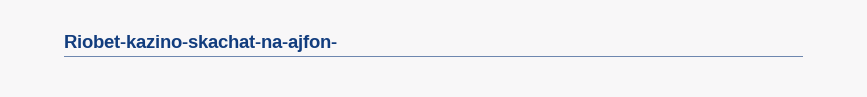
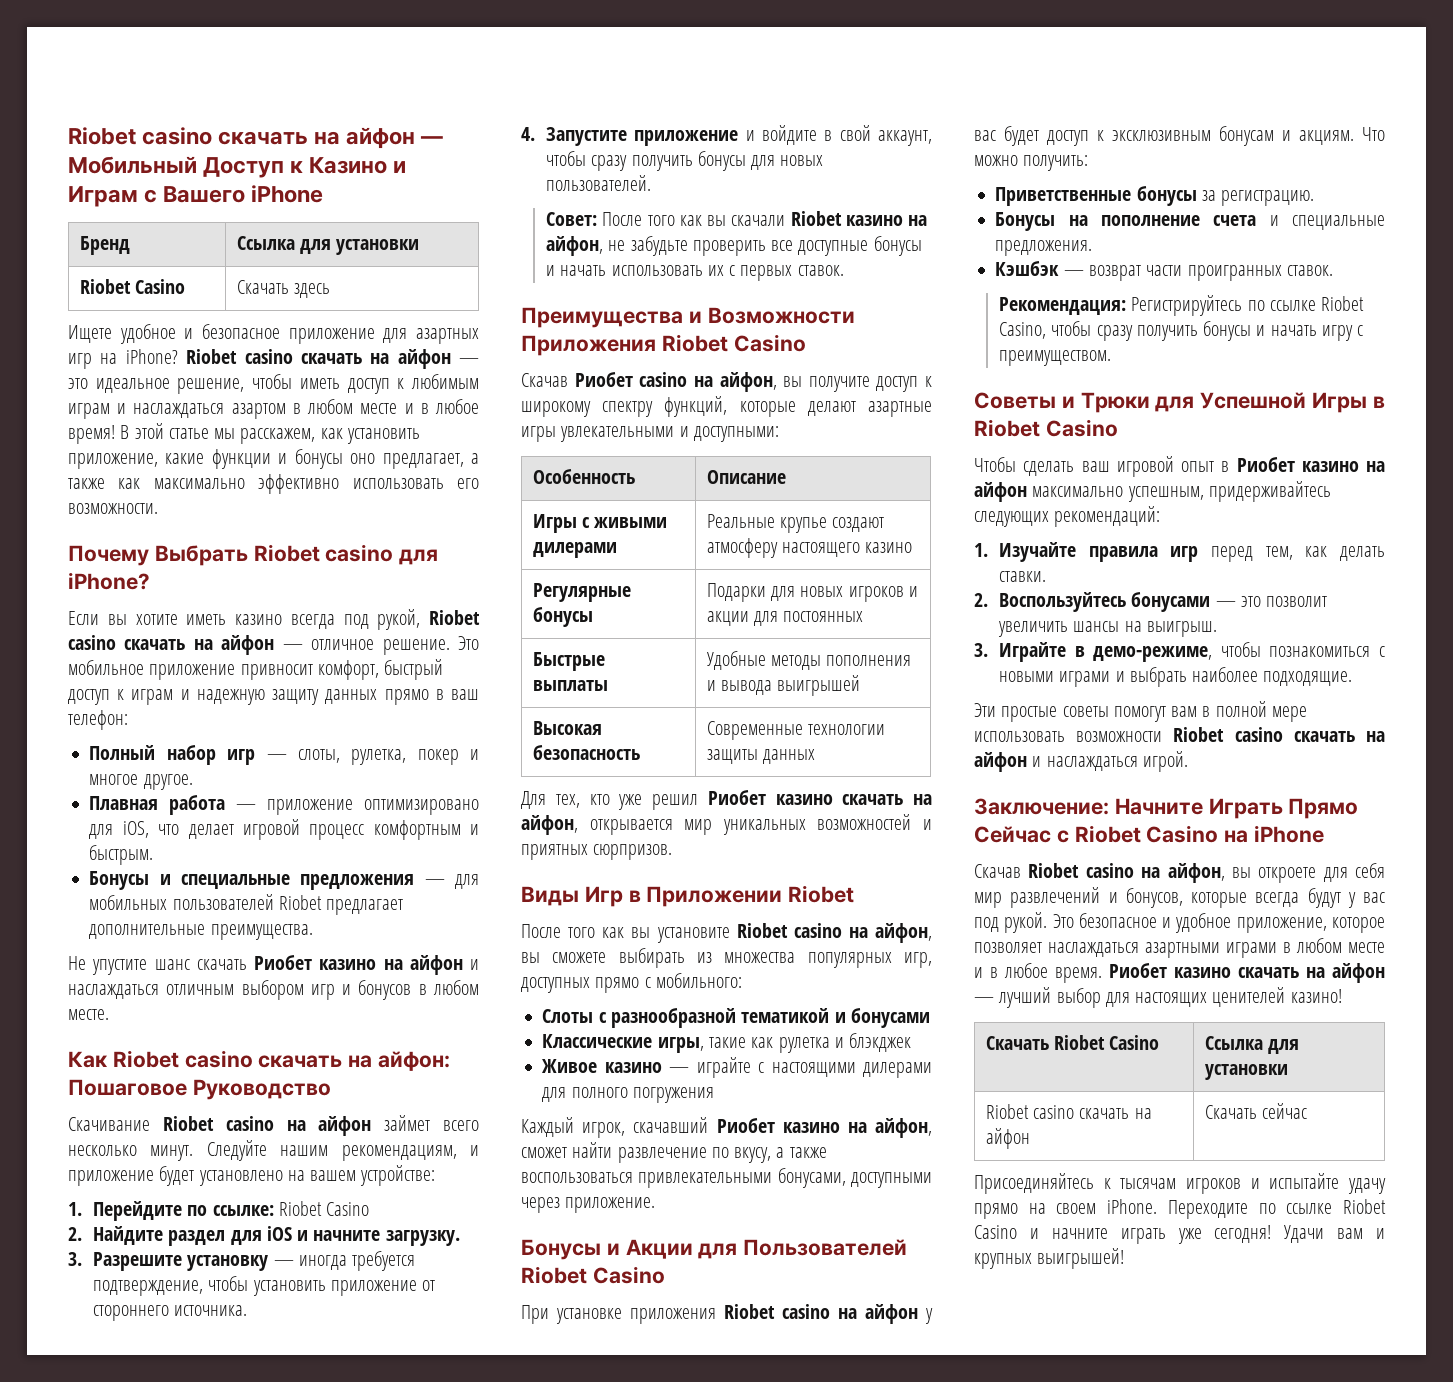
- Riobet-kazino-skachat-na-ajfon-
+ Riobet casino скачать на айфон — Мобильный Доступ к Казино и Играм с Вашего iPhone
+ Бренд | Ссылка для установки
+ Riobet Casino | Скачать здесь
+ Ищете удобное и безопасное приложение для азартных игр на iPhone? Riobet casino скачать на айфон — это идеальное решение, чтобы иметь доступ к любимым играм и наслаждаться азартом в любом месте и в любое время! В этой статье мы расскажем, как установить приложение, какие функции и бонусы оно предлагает, а также как максимально эффективно использовать его возможности.
+ Почему Выбрать Riobet casino для iPhone?
+ Если вы хотите иметь казино всегда под рукой, Riobet casino скачать на айфон — отличное решение. Это мобильное приложение привносит комфорт, быстрый доступ к играм и надежную защиту данных прямо в ваш телефон:
+ Полный набор игр — слоты, рулетка, покер и многое другое.
+ Плавная работа — приложение оптимизировано для iOS, что делает игровой процесс комфортным и быстрым.
+ Бонусы и специальные предложения — для мобильных пользователей Riobet предлагает дополнительные преимущества.
+ Не упустите шанс скачать Риобет казино на айфон и наслаждаться отличным выбором игр и бонусов в любом месте.
+ Как Riobet casino скачать на айфон: Пошаговое Руководство
+ Скачивание Riobet casino на айфон займет всего несколько минут. Следуйте нашим рекомендациям, и приложение будет установлено на вашем устройстве:
+ 1. Перейдите по ссылке: Riobet Casino
+ 2. Найдите раздел для iOS и начните загрузку.
+ 3. Разрешите установку — иногда требуется подтверждение, чтобы установить приложение от стороннего источника.
+ 4. Запустите приложение и войдите в свой аккаунт, чтобы сразу получить бонусы для новых пользователей.
+ Совет: После того как вы скачали Riobet казино на айфон, не забудьте проверить все доступные бонусы и начать использовать их с первых ставок.
+ Преимущества и Возможности Приложения Riobet Casino
+ Скачав Риобет casino на айфон, вы получите доступ к широкому спектру функций, которые делают азартные игры увлекательными и доступными:
+ Особенность | Описание
+ Игры с живыми дилерами | Реальные крупье создают атмосферу настоящего казино
+ Регулярные бонусы | Подарки для новых игроков и акции для постоянных
+ Быстрые выплаты | Удобные методы пополнения и вывода выигрышей
+ Высокая безопасность | Современные технологии защиты данных
+ Для тех, кто уже решил Риобет казино скачать на айфон, открывается мир уникальных возможностей и приятных сюрпризов.
+ Виды Игр в Приложении Riobet
+ После того как вы установите Riobet casino на айфон, вы сможете выбирать из множества популярных игр, доступных прямо с мобильного:
+ Слоты с разнообразной тематикой и бонусами
+ Классические игры, такие как рулетка и блэкджек
+ Живое казино — играйте с настоящими дилерами для полного погружения
+ Каждый игрок, скачавший Риобет казино на айфон, сможет найти развлечение по вкусу, а также воспользоваться привлекательными бонусами, доступными через приложение.
+ Бонусы и Акции для Пользователей Riobet Casino
+ При установке приложения Riobet casino на айфон у вас будет доступ к эксклюзивным бонусам и акциям. Что можно получить:
+ Приветственные бонусы за регистрацию.
+ Бонусы на пополнение счета и специальные предложения.
+ Кэшбэк — возврат части проигранных ставок.
+ Рекомендация: Регистрируйтесь по ссылке Riobet Casino, чтобы сразу получить бонусы и начать игру с преимуществом.
+ Советы и Трюки для Успешной Игры в Riobet Casino
+ Чтобы сделать ваш игровой опыт в Риобет казино на айфон максимально успешным, придерживайтесь следующих рекомендаций:
+ 1. Изучайте правила игр перед тем, как делать ставки.
+ 2. Воспользуйтесь бонусами — это позволит увеличить шансы на выигрыш.
+ 3. Играйте в демо-режиме, чтобы познакомиться с новыми играми и выбрать наиболее подходящие.
+ Эти простые советы помогут вам в полной мере использовать возможности Riobet casino скачать на айфон и наслаждаться игрой.
+ Заключение: Начните Играть Прямо Сейчас с Riobet Casino на iPhone
+ Скачав Riobet casino на айфон, вы откроете для себя мир развлечений и бонусов, которые всегда будут у вас под рукой. Это безопасное и удобное приложение, которое позволяет наслаждаться азартными играми в любом месте и в любое время. Риобет казино скачать на айфон — лучший выбор для настоящих ценителей казино!
+ Скачать Riobet Casino | Ссылка для установки
+ Riobet casino скачать на айфон | Скачать сейчас
+ Присоединяйтесь к тысячам игроков и испытайте удачу прямо на своем iPhone. Переходите по ссылке Riobet Casino и начните играть уже сегодня! Удачи вам и крупных выигрышей!

